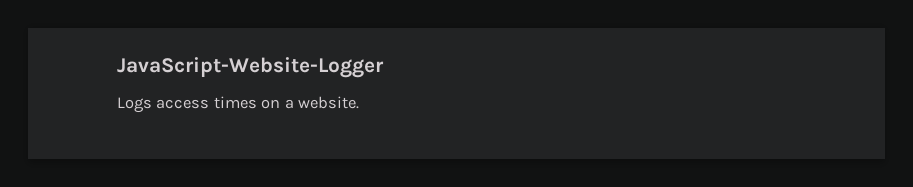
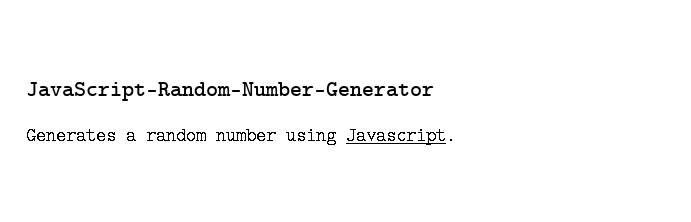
- JavaScript-Website-Logger
- Logs access times on a website.
+ JavaScript-Random-Number-Generator
+ Generates a random number using Javascript.

